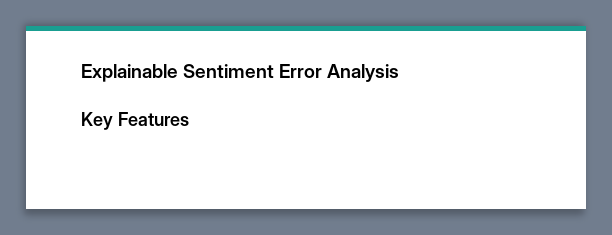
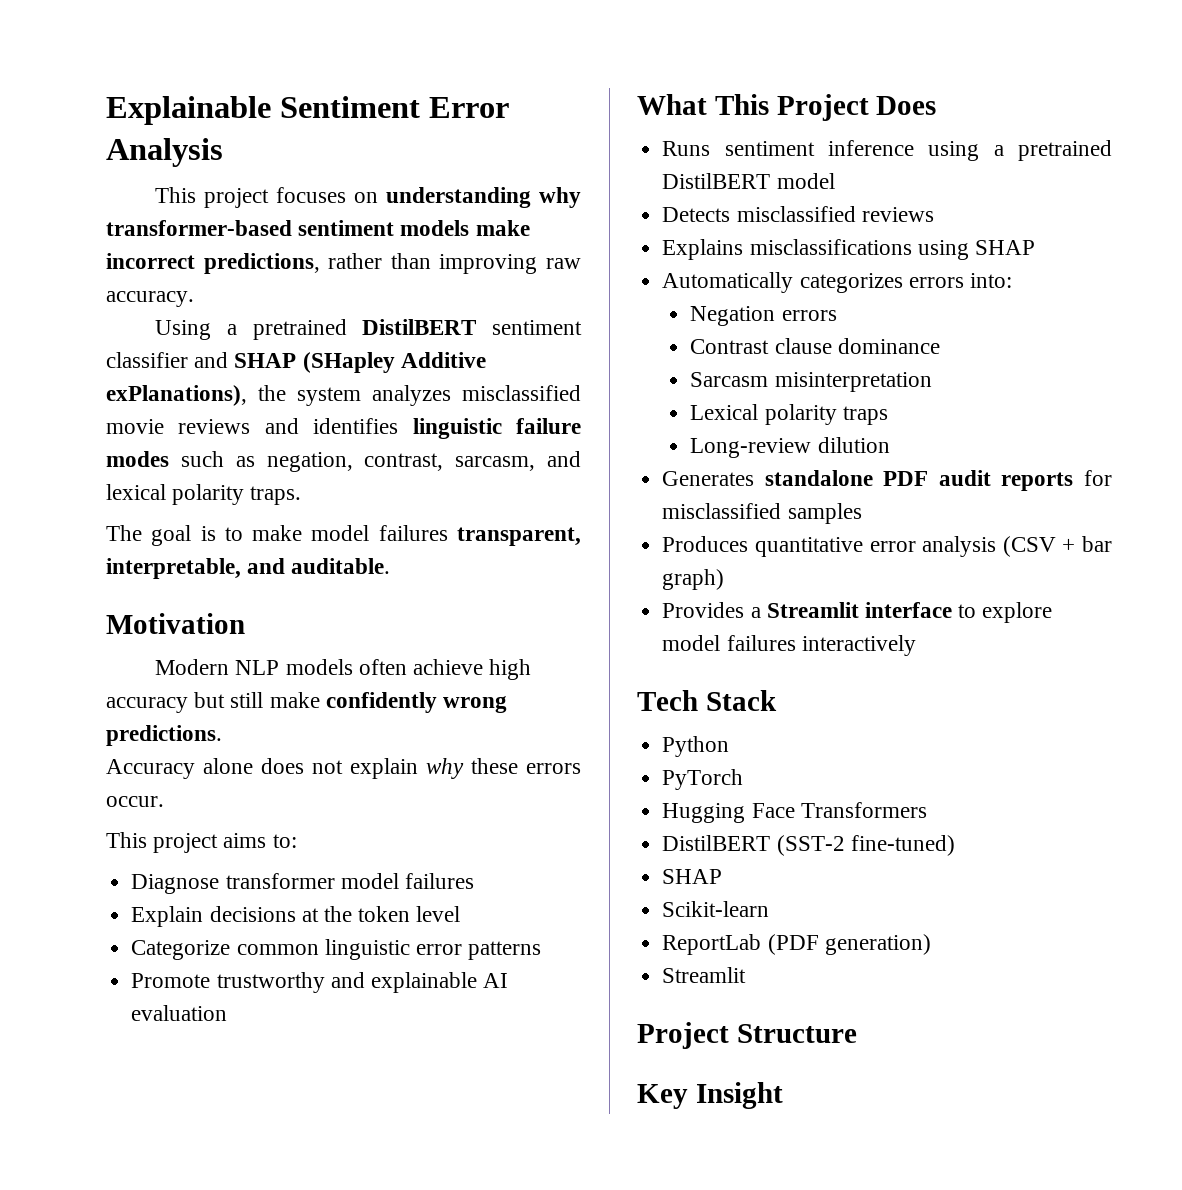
+ This project focuses on understanding why transformer-based sentiment models make incorrect predictions, rather than improving raw accuracy.
+ Using a pretrained DistilBERT sentiment classifier and SHAP (SHapley Additive exPlanations), the system analyzes misclassified movie reviews and identifies linguistic failure modes such as negation, contrast, sarcasm, and lexical polarity traps.
+ The goal is to make model failures transparent, interpretable, and auditable.
+ Motivation
+ Modern NLP models often achieve high accuracy but still make confidently wrong predictions.
+ Accuracy alone does not explain why these errors occur.
+ This project aims to:
+ Diagnose transformer model failures
+ Explain decisions at the token level
+ Categorize common linguistic error patterns
+ Promote trustworthy and explainable AI evaluation
+ What This Project Does
+ Runs sentiment inference using a pretrained DistilBERT model
+ Detects misclassified reviews
+ Explains misclassifications using SHAP
+ Automatically categorizes errors into:
+ Negation errors
+ Contrast clause dominance
+ Sarcasm misinterpretation
+ Lexical polarity traps
+ Long-review dilution
+ Generates standalone PDF audit reports for misclassified samples
+ Produces quantitative error analysis (CSV + bar graph)
+ Provides a Streamlit interface to explore model failures interactively
+ Tech Stack
+ Python
+ PyTorch
+ Hugging Face Transformers
+ DistilBERT (SST-2 fine-tuned)
+ SHAP
+ Scikit-learn
+ ReportLab (PDF generation)
+ Streamlit
+ Project Structure
- Key Features
+ Key Insight

